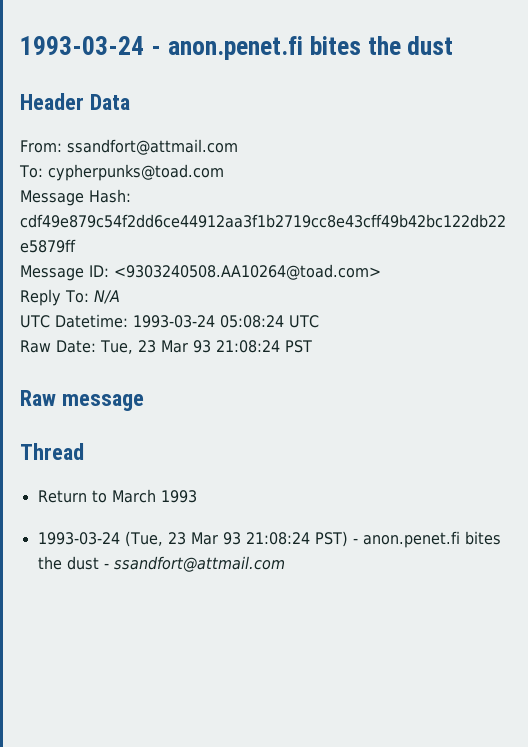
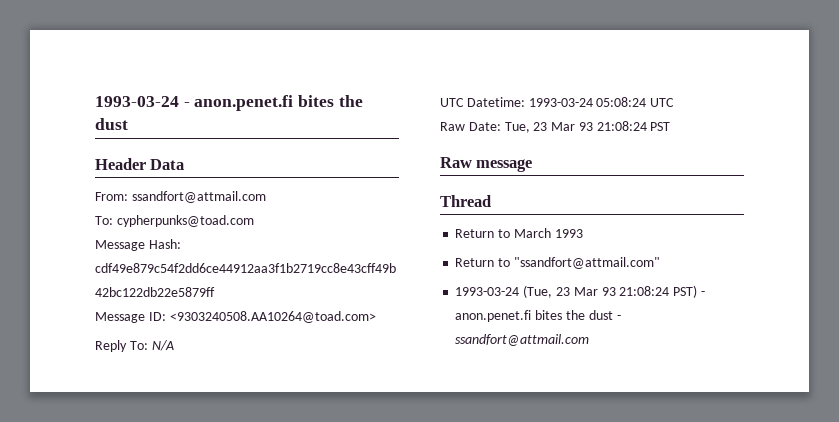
+ Return to "ssandfort@attmail.com"

